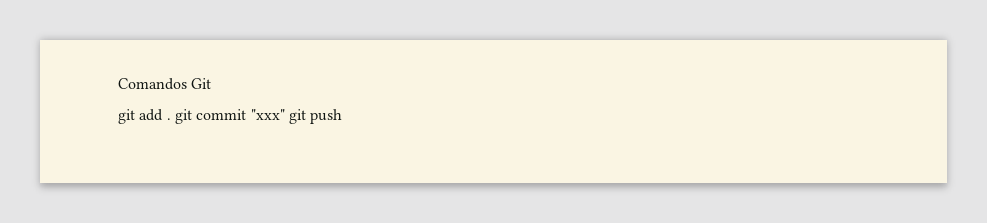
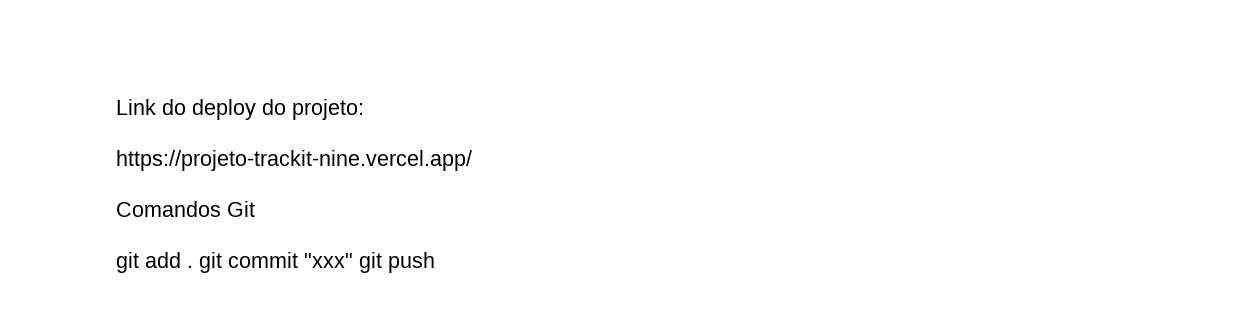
+ Link do deploy do projeto:
+ https://projeto-trackit-nine.vercel.app/

